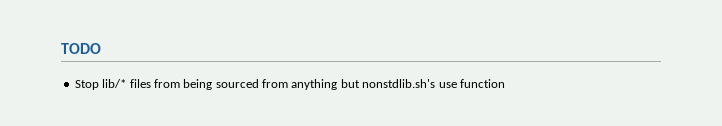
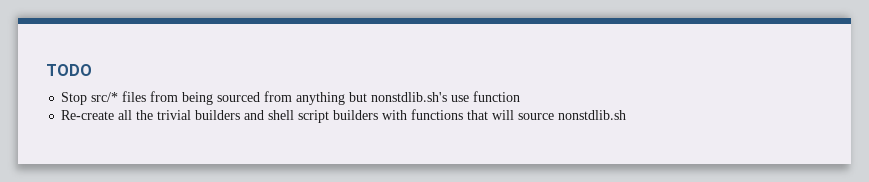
- Stop lib/* files from being sourced from anything but nonstdlib.sh's use function
+ Stop src/* files from being sourced from anything but nonstdlib.sh's use function
+ Re-create all the trivial builders and shell script builders with functions that will source nonstdlib.sh

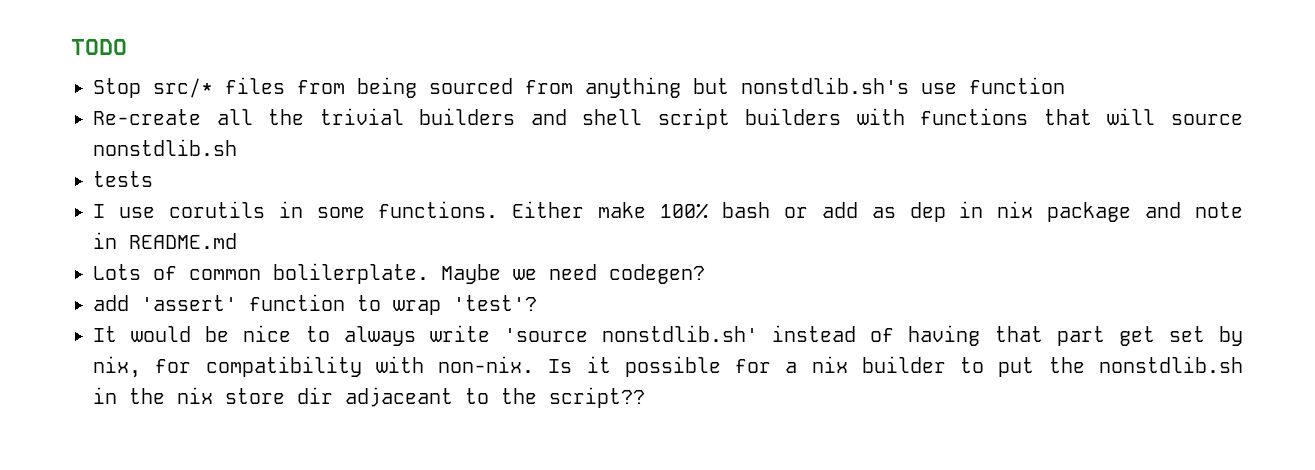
+ tests
+ I use corutils in some functions. Either make 100% bash or add as dep in nix package and note in README.md
+ Lots of common bolilerplate. Maybe we need codegen?
+ add 'assert' function to wrap 'test'?
+ It would be nice to always write 'source nonstdlib.sh' instead of having that part get set by nix, for compatibility with non-nix. Is it possible for a nix builder to put the nonstdlib.sh in the nix store dir adjaceant to the script??

